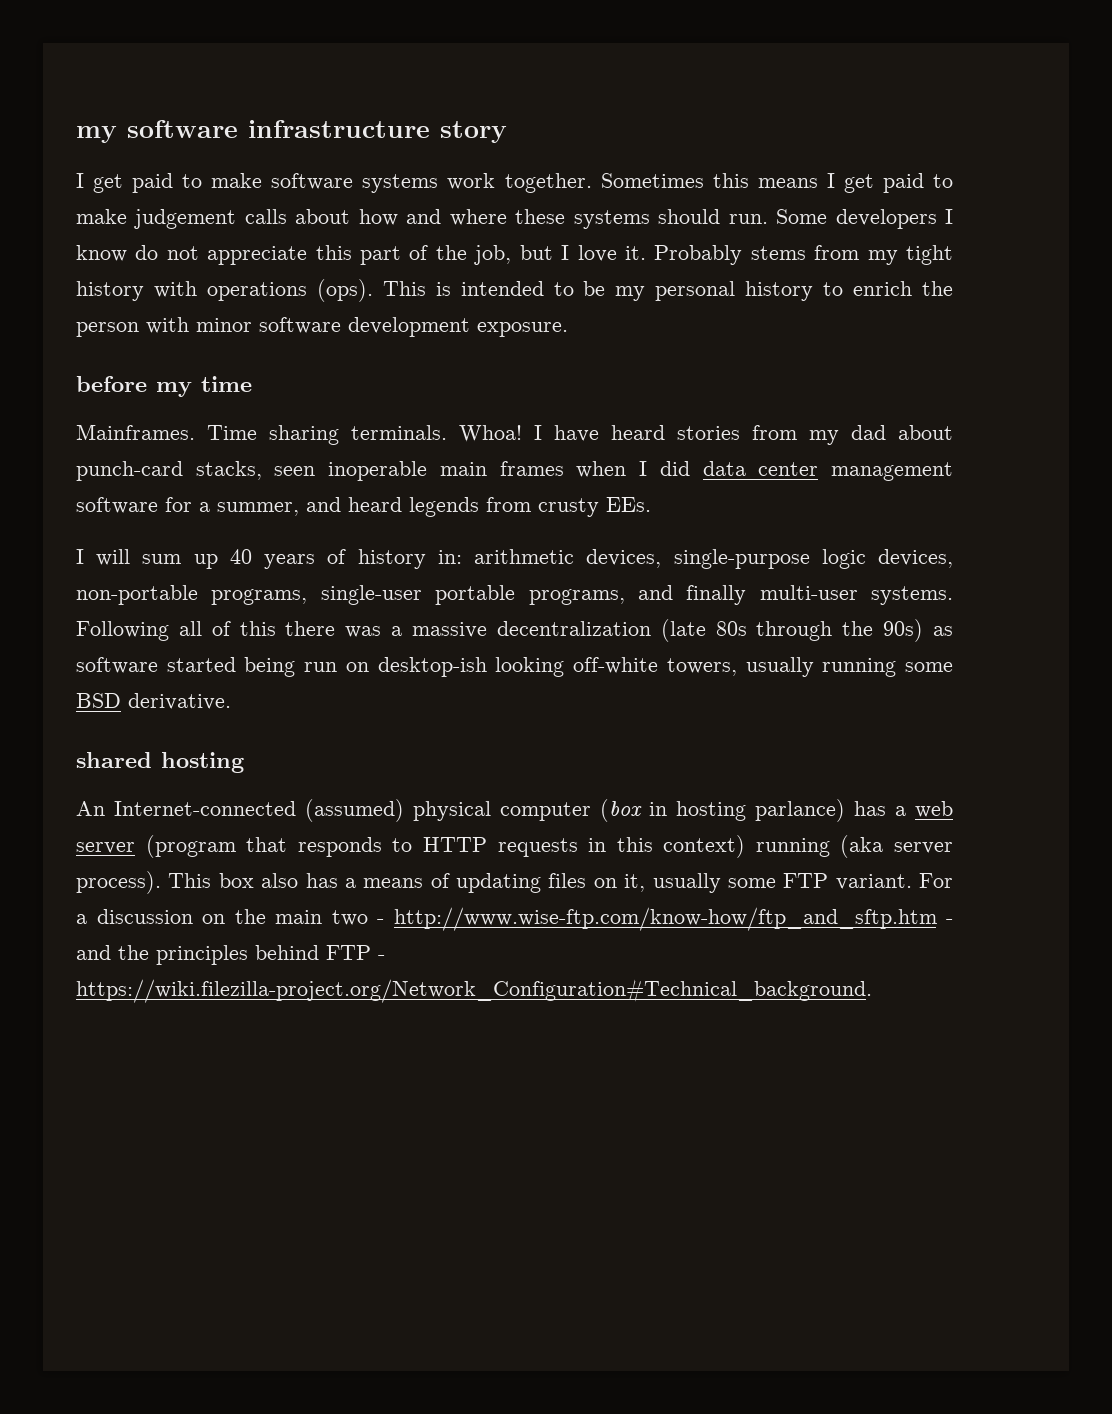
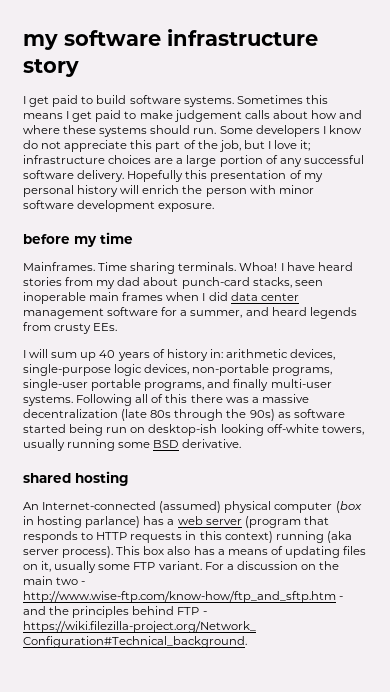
- I get paid to make software systems work together.
+ I get paid to build software systems.
- Some developers I know do not appreciate this part of the job, but I love it. Probably stems from my tight history with operations (ops). This is intended to be my personal history to enrich the person with minor software development exposure.
+ Some developers I know do not appreciate this part of the job, but I love it; infrastructure choices are a large portion of any successful software delivery. Hopefully this presentation of my personal history will enrich the person with minor software development exposure.

